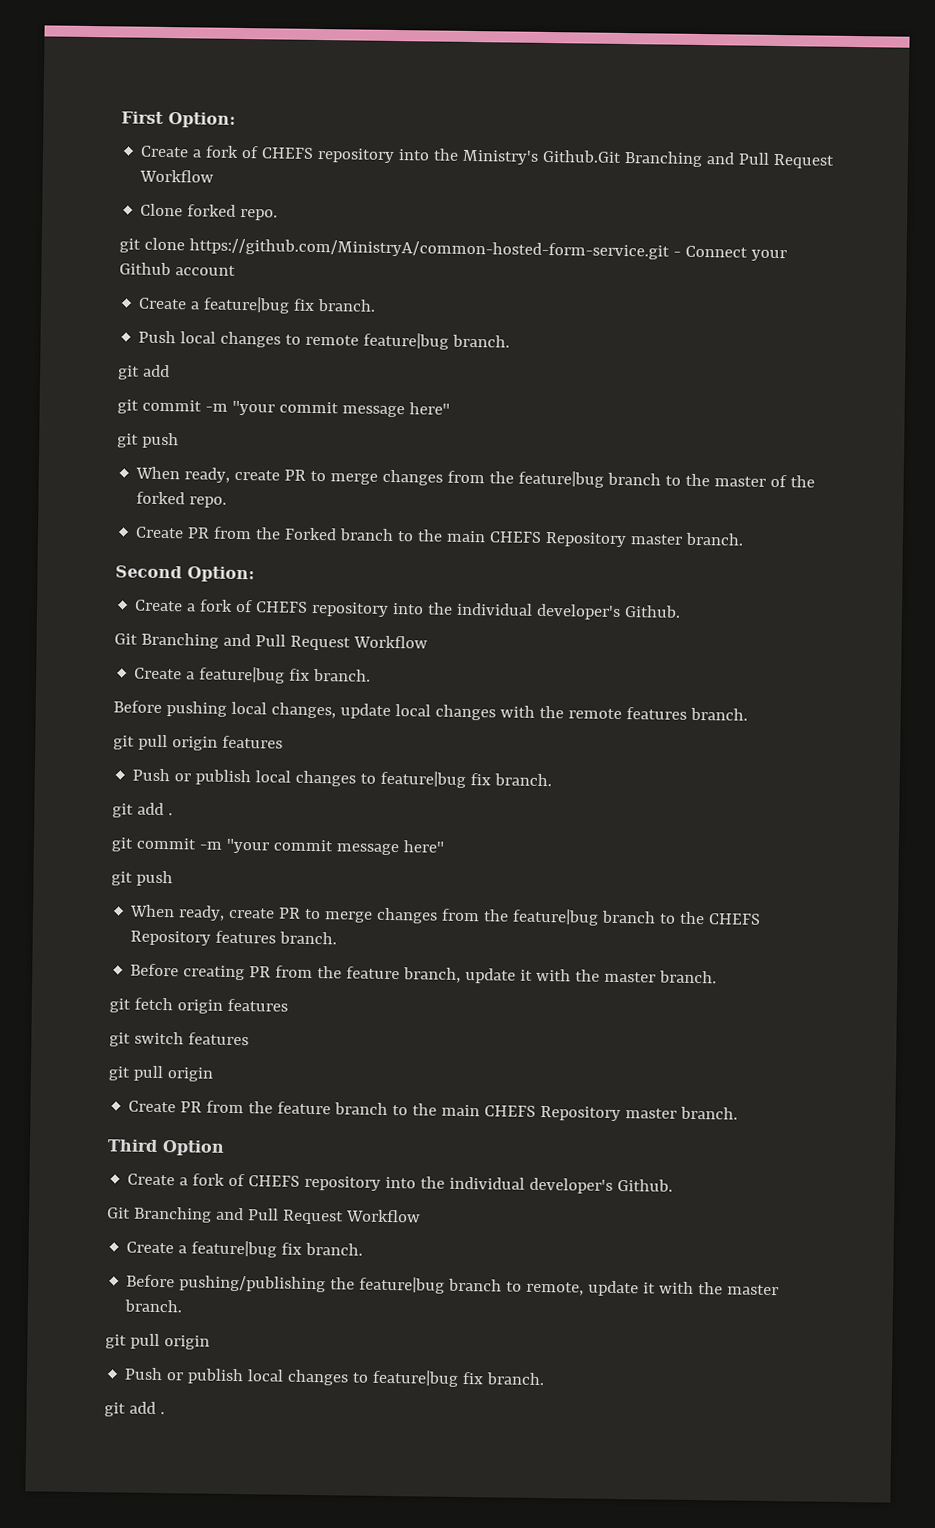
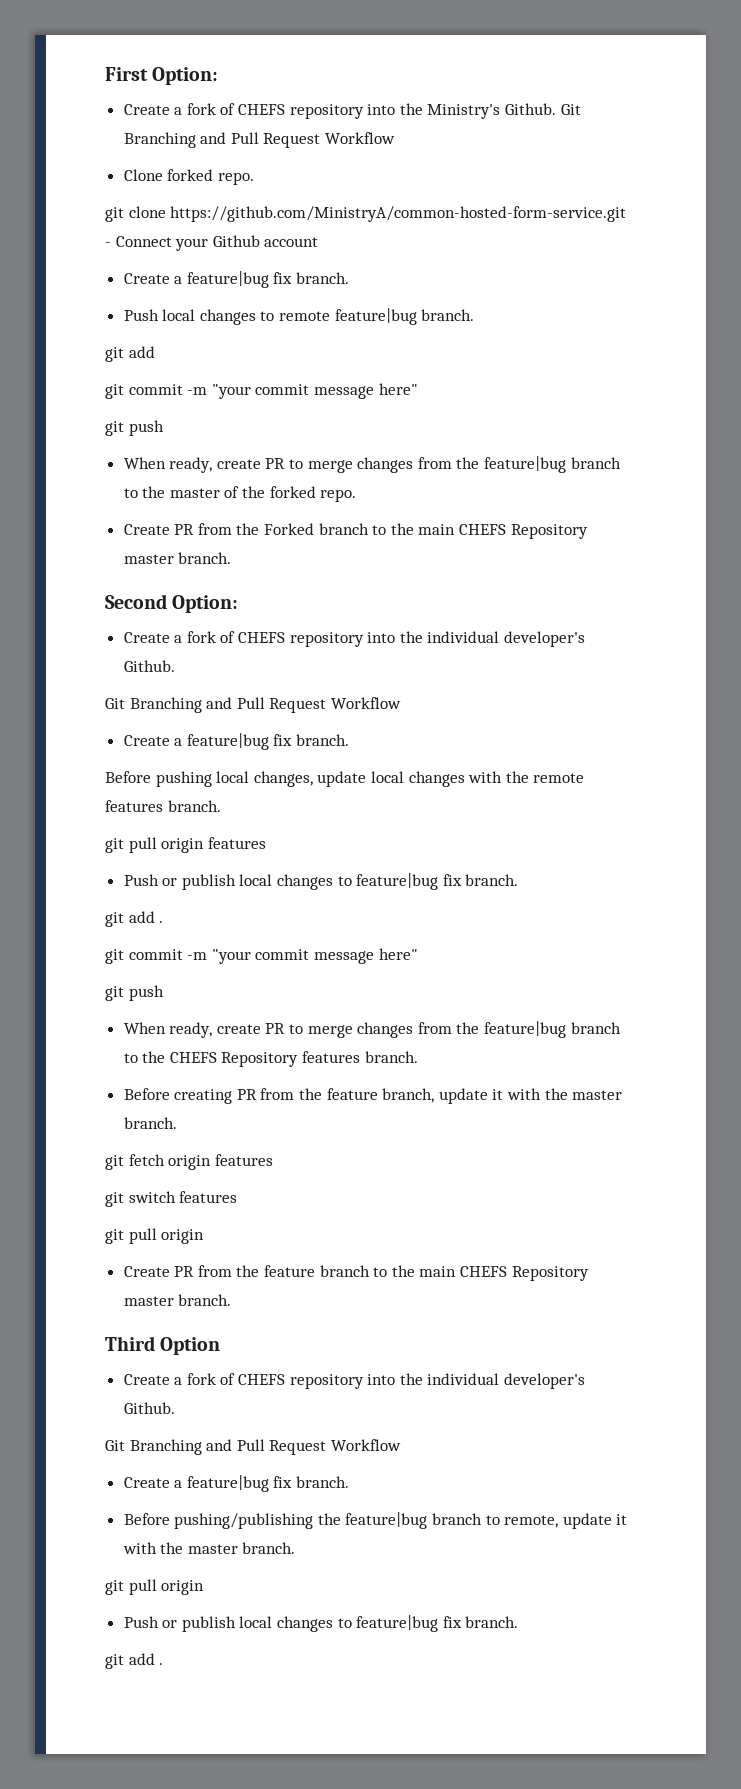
- Create a fork of CHEFS repository into the Ministry's Github.Git Branching and Pull Request Workflow
+ Create a fork of CHEFS repository into the Ministry's Github. Git Branching and Pull Request Workflow

